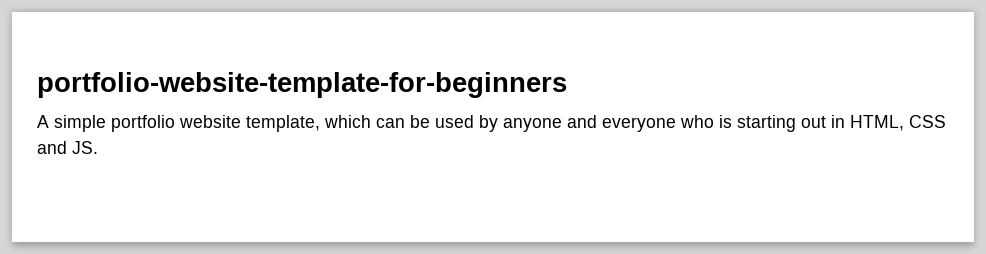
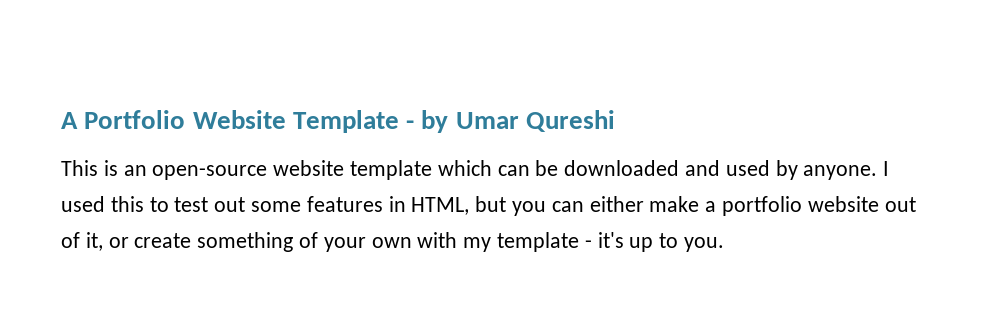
- portfolio-website-template-for-beginners
- A simple portfolio website template, which can be used by anyone and everyone who is starting out in HTML, CSS and JS.
+ A Portfolio Website Template - by Umar Qureshi
+ This is an open-source website template which can be downloaded and used by anyone. I used this to test out some features in HTML, but you can either make a portfolio website out of it, or create something of your own with my template - it's up to you.

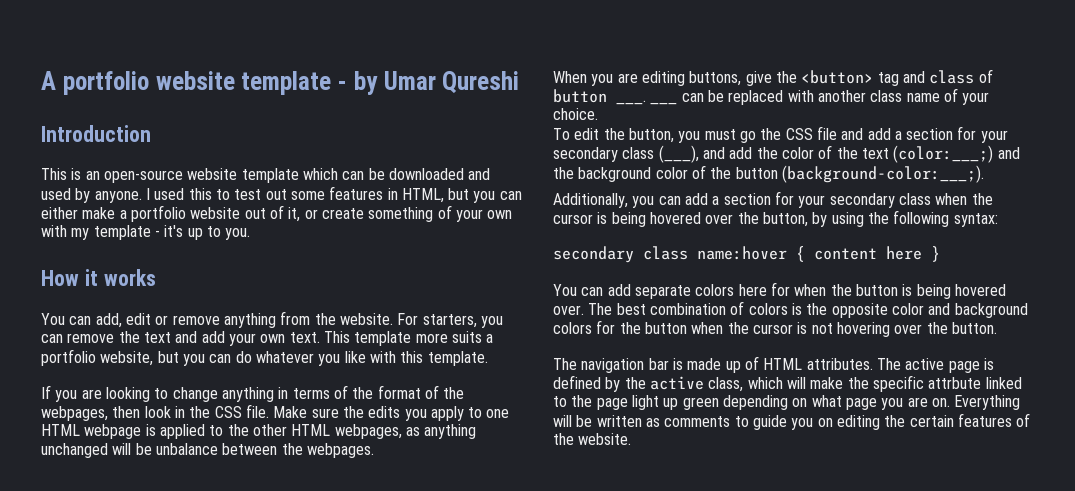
- A Portfolio Website Template - by Umar Qureshi
+ A portfolio website template - by Umar Qureshi
+ Introduction
+ How it works
+ You can add, edit or remove anything from the website. For starters, you can remove the text and add your own text. This template more suits a portfolio website, but you can do whatever you like with this template.
+ If you are looking to change anything in terms of the format of the webpages, then look in the CSS file. Make sure the edits you apply to one HTML webpage is applied to the other HTML webpages, as anything unchanged will be unbalance between the webpages.
+ When you are editing buttons, give the <button> tag and class of button ___. ___ can be replaced with another class name of your choice.
+ To edit the button, you must go the CSS file and add a section for your secondary class (___), and add the color of the text (color:___;) and the background color of the button (background-color:___;).
+ Additionally, you can add a section for your secondary class when the cursor is being hovered over the button, by using the following syntax:
+ secondary class name:hover { content here }
+ You can add separate colors here for when the button is being hovered over. The best combination of colors is the opposite color and background colors for the button when the cursor is not hovering over the button.
+ The navigation bar is made up of HTML attributes. The active page is defined by the active class, which will make the specific attrbute linked to the page light up green depending on what page you are on. Everything will be written as comments to guide you on editing the certain features of the website.

